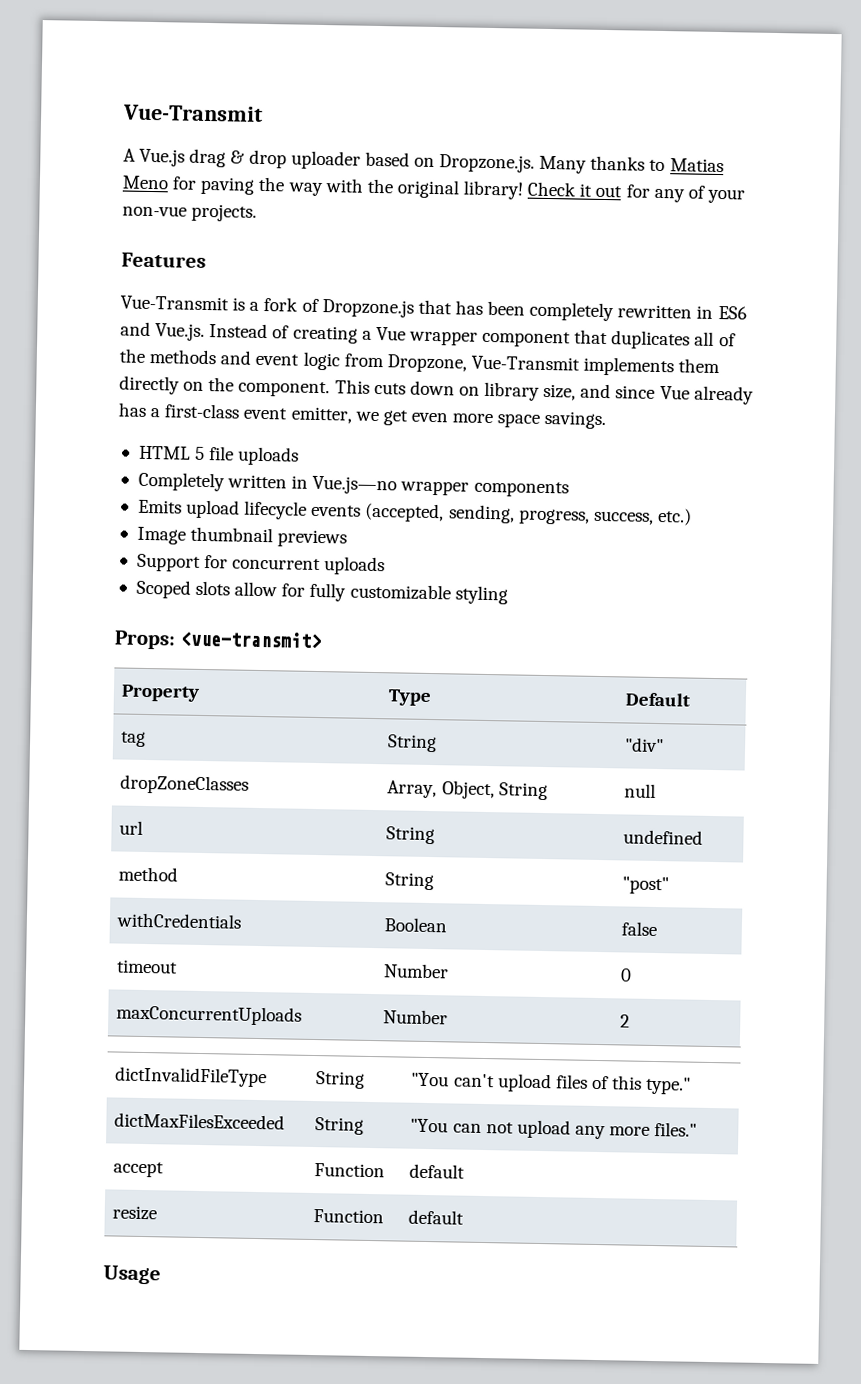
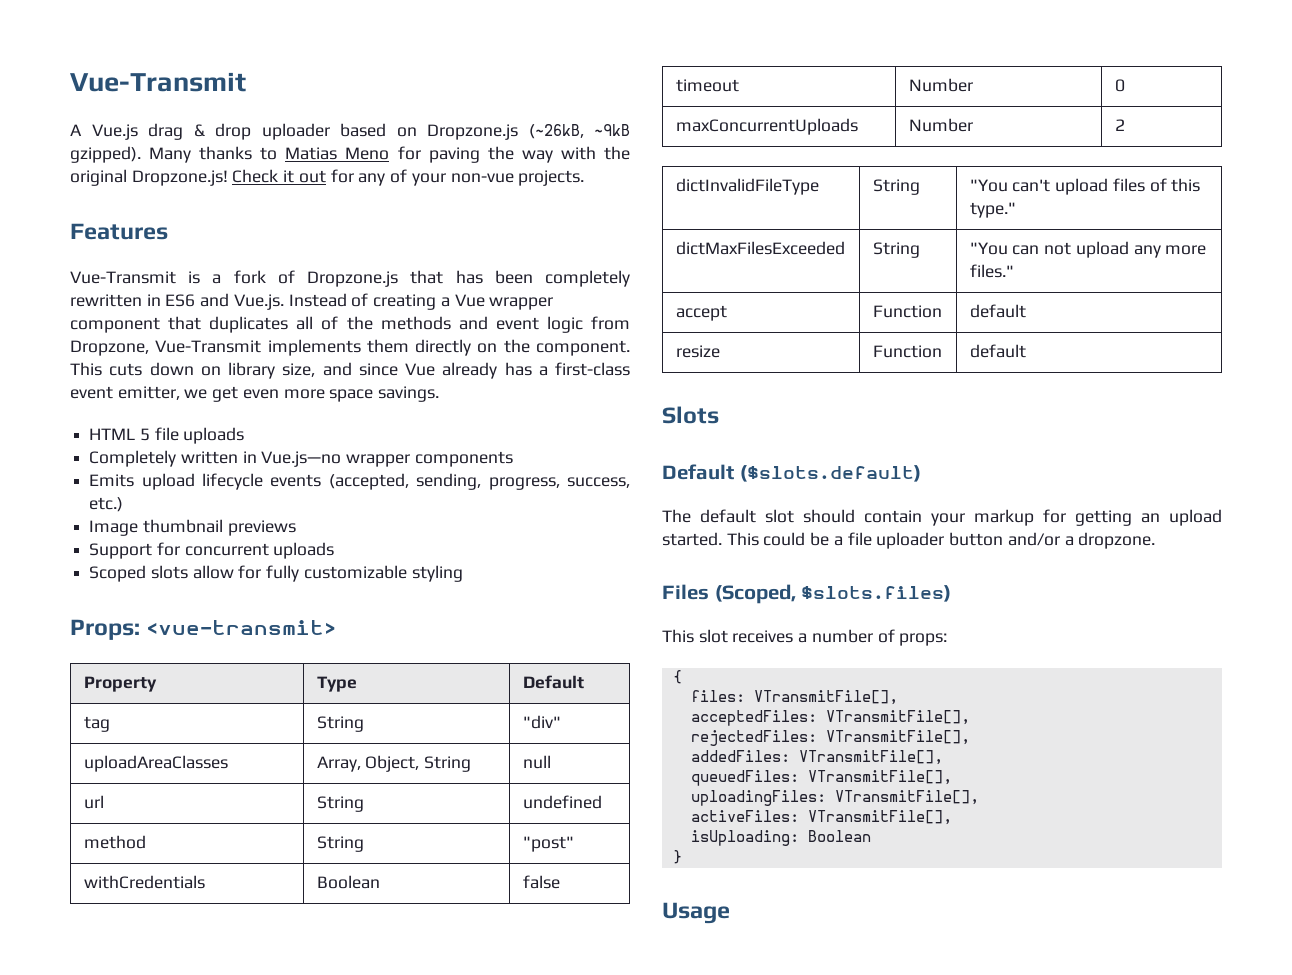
- A Vue.js drag & drop uploader based on Dropzone.js. Many thanks to Matias Meno for paving the way with the original library!
+ A Vue.js drag & drop uploader based on Dropzone.js (~26kB, ~9kB gzipped). Many thanks to Matias Meno for paving the way with the original Dropzone.js!
- dropZoneClasses | Array, Object, String | null
+ uploadAreaClasses | Array, Object, String | null
+ Slots
+ Default ($slots.default)
+ The default slot should contain your markup for getting an upload started. This could be a file uploader button and/or a dropzone.
+ Files (Scoped, $slots.files)
+ This slot receives a number of props:
+ {
+ files: VTransmitFile[],
+ acceptedFiles: VTransmitFile[],
+ rejectedFiles: VTransmitFile[],
+ addedFiles: VTransmitFile[],
+ queuedFiles: VTransmitFile[],
+ uploadingFiles: VTransmitFile[],
+ activeFiles: VTransmitFile[],
+ isUploading: Boolean
+ }

